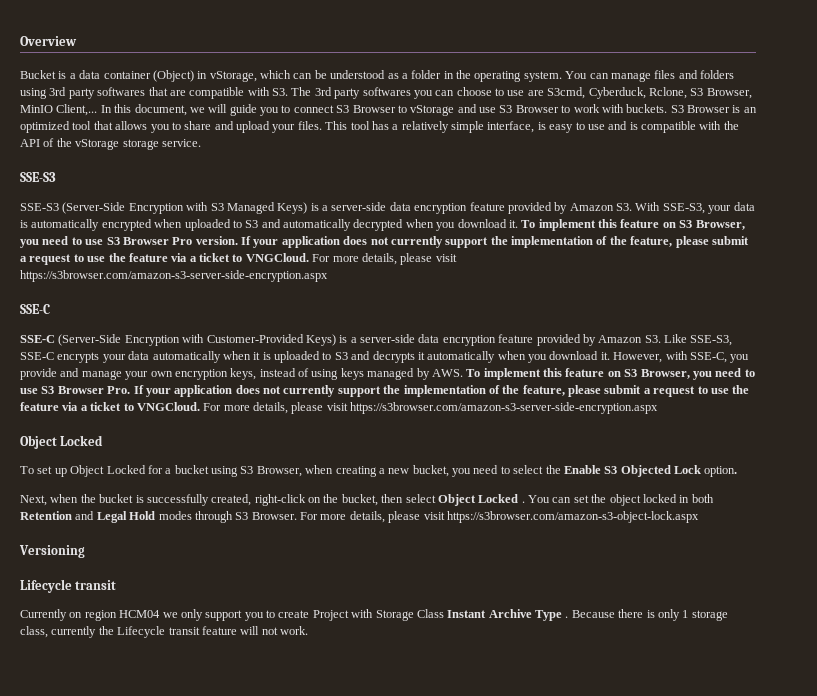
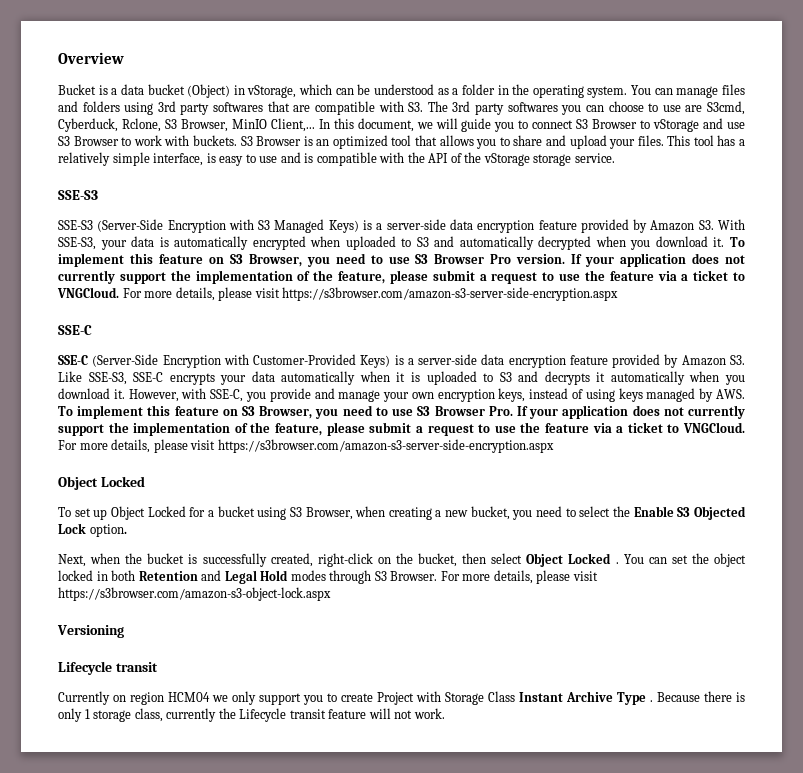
- Bucket is a data container (Object) in vStorage, which can be understood as a folder in the operating system.
+ Bucket is a data bucket (Object) in vStorage, which can be understood as a folder in the operating system.

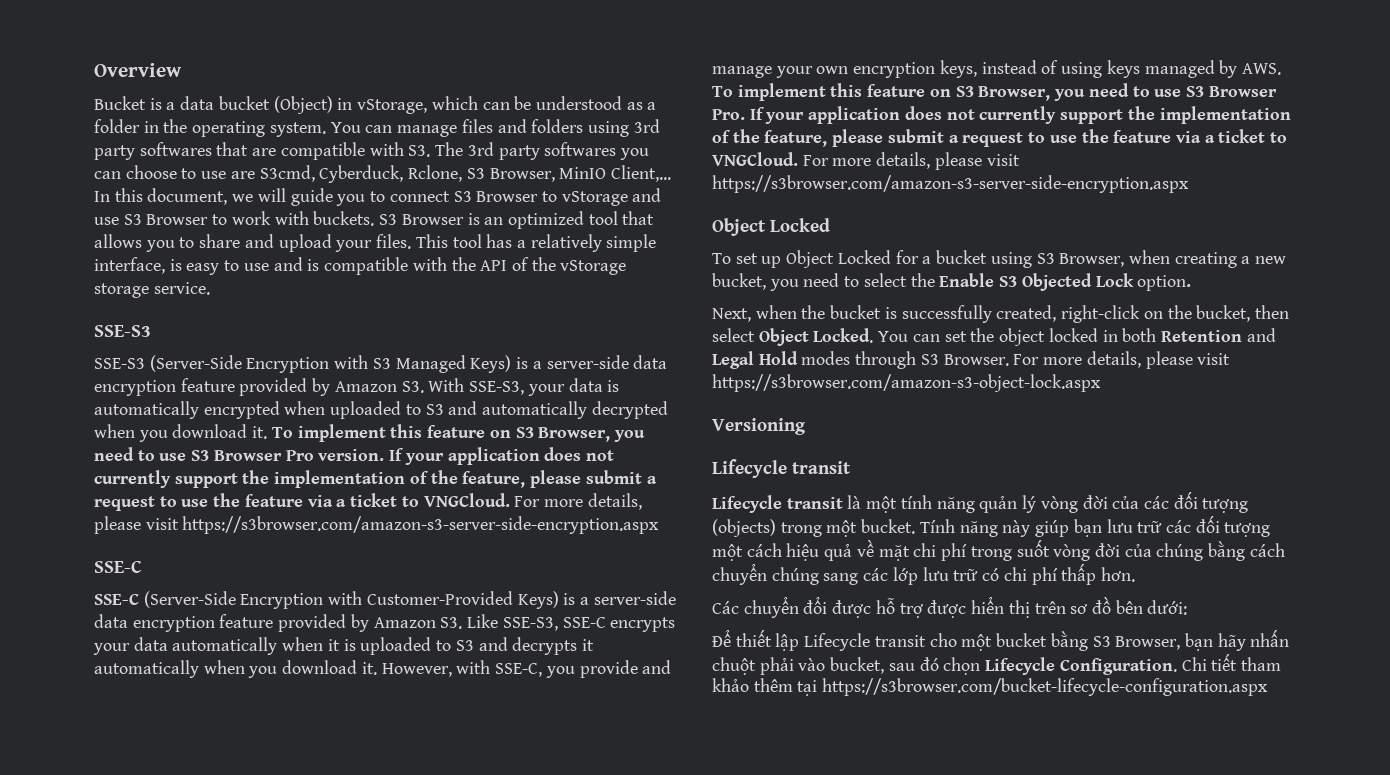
- Next, when the bucket is successfully created, right-click on the bucket, then select Object Locked .
+ Next, when the bucket is successfully created, right-click on the bucket, then select Object Locked.
- Currently on region HCM04 we only support you to create Project with Storage Class Instant Archive Type . Because there is only 1 storage class, currently the Lifecycle transit feature will not work.
+ Lifecycle transit là một tính năng quản lý vòng đời của các đối tượng (objects) trong một bucket. Tính năng này giúp bạn lưu trữ các đối tượng một cách hiệu quả về mặt chi phí trong suốt vòng đời của chúng bằng cách chuyển chúng sang các lớp lưu trữ có chi phí thấp hơn.
+ Các chuyển đổi được hỗ trợ được hiển thị trên sơ đồ bên dưới:
+ Để thiết lập Lifecycle transit cho một bucket bằng S3 Browser, bạn hãy nhấn chuột phải vào bucket, sau đó chọn Lifecycle Configuration. Chi tiết tham khảo thêm tại https://s3browser.com/bucket-lifecycle-configuration.aspx

